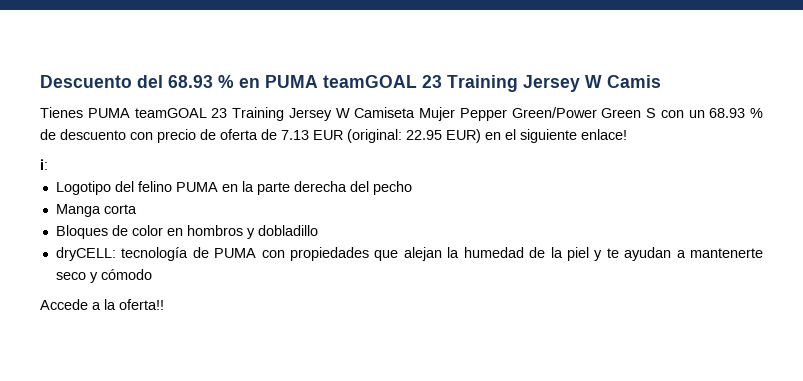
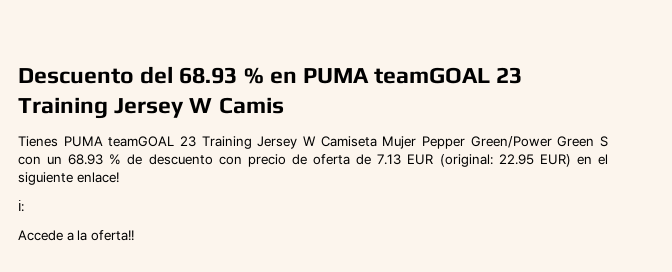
- Logotipo del felino PUMA en la parte derecha del pecho
- Manga corta
- Bloques de color en hombros y dobladillo
- dryCELL: tecnología de PUMA con propiedades que alejan la humedad de la piel y te ayudan a mantenerte seco y cómodo

